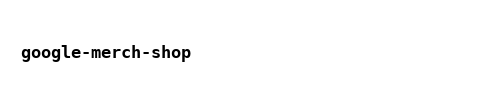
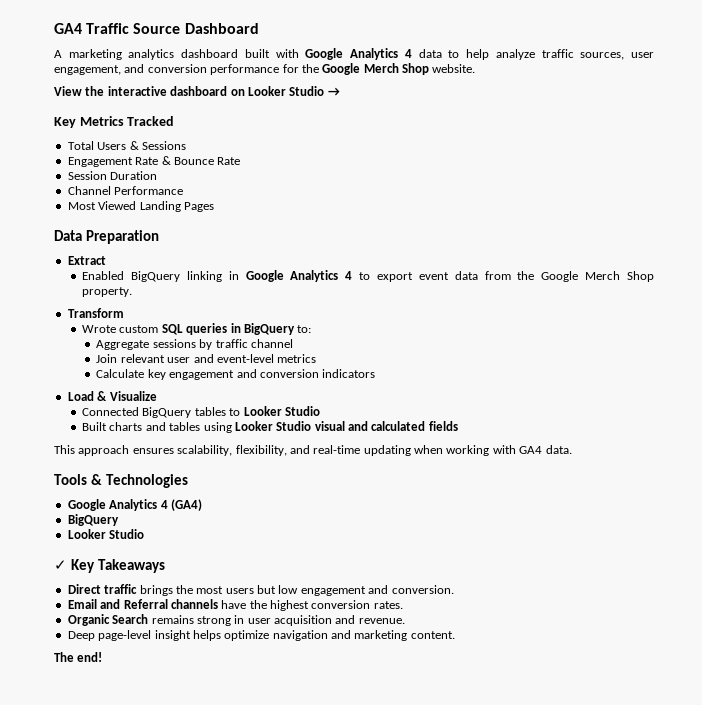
- google-merch-shop
+ GA4 Traffic Source Dashboard
+ A marketing analytics dashboard built with Google Analytics 4 data to help analyze traffic sources, user engagement, and conversion performance for the Google Merch Shop website.
+ View the interactive dashboard on Looker Studio →
+ Key Metrics Tracked
+ Total Users & Sessions
+ Engagement Rate & Bounce Rate
+ Session Duration
+ Channel Performance
+ Most Viewed Landing Pages
+ Data Preparation
+ Extract
+ Enabled BigQuery linking in Google Analytics 4 to export event data from the Google Merch Shop property.
+ Transform
+ Wrote custom SQL queries in BigQuery to:
+ Aggregate sessions by traffic channel
+ Join relevant user and event-level metrics
+ Calculate key engagement and conversion indicators
+ Load & Visualize
+ Connected BigQuery tables to Looker Studio
+ Built charts and tables using Looker Studio visual and calculated fields
+ This approach ensures scalability, flexibility, and real-time updating when working with GA4 data.
+ Tools & Technologies
+ Google Analytics 4 (GA4)
+ BigQuery
+ Looker Studio
+ ✓ Key Takeaways
+ Direct traffic brings the most users but low engagement and conversion.
+ Email and Referral channels have the highest conversion rates.
+ Organic Search remains strong in user acquisition and revenue.
+ Deep page-level insight helps optimize navigation and marketing content.
+ The end!

